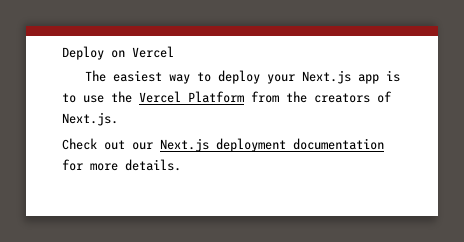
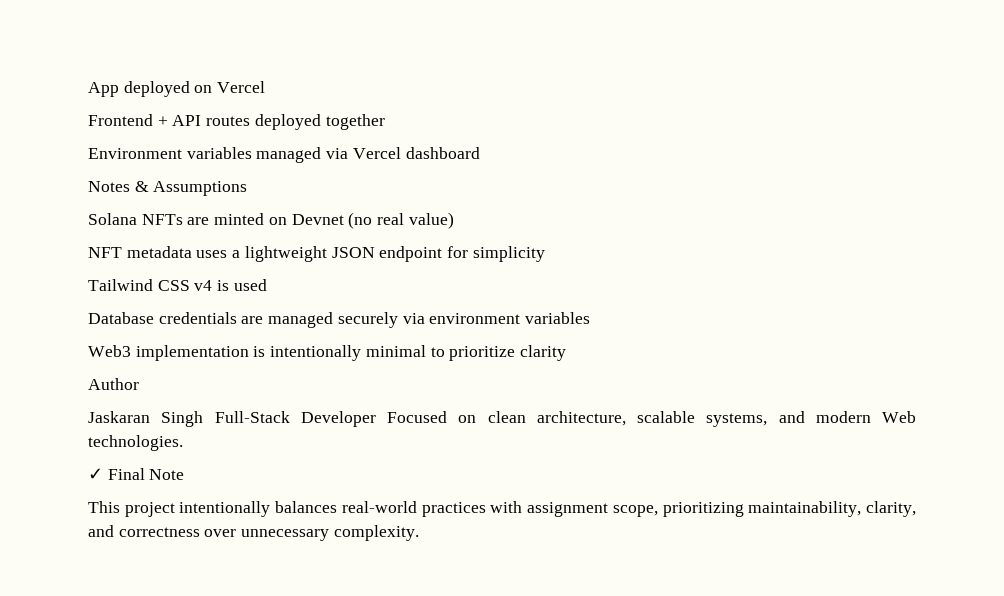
- Deploy on Vercel
+ App deployed on Vercel
- The easiest way to deploy your Next.js app is to use the Vercel Platform from the creators of Next.js.
- Check out our Next.js deployment documentation for more details.
+ Frontend + API routes deployed together
+ Environment variables managed via Vercel dashboard
+ Notes & Assumptions
+ Solana NFTs are minted on Devnet (no real value)
+ NFT metadata uses a lightweight JSON endpoint for simplicity
+ Tailwind CSS v4 is used
+ Database credentials are managed securely via environment variables
+ Web3 implementation is intentionally minimal to prioritize clarity
+ Author
+ Jaskaran Singh Full-Stack Developer Focused on clean architecture, scalable systems, and modern Web technologies.
+ ✓ Final Note
+ This project intentionally balances real-world practices with assignment scope, prioritizing maintainability, clarity, and correctness over unnecessary complexity.

